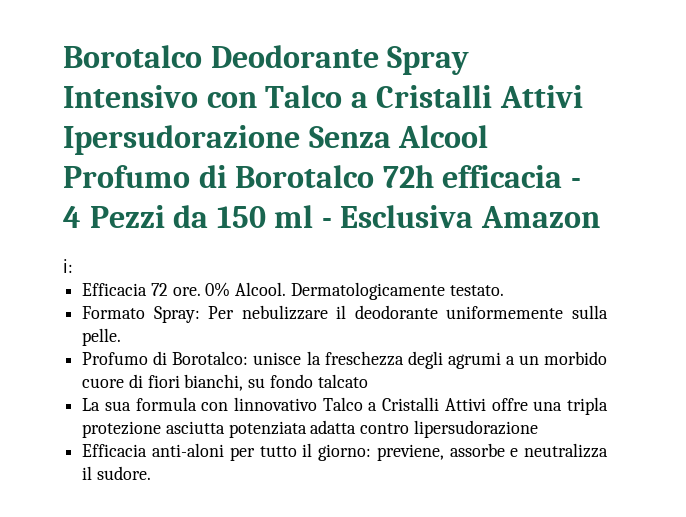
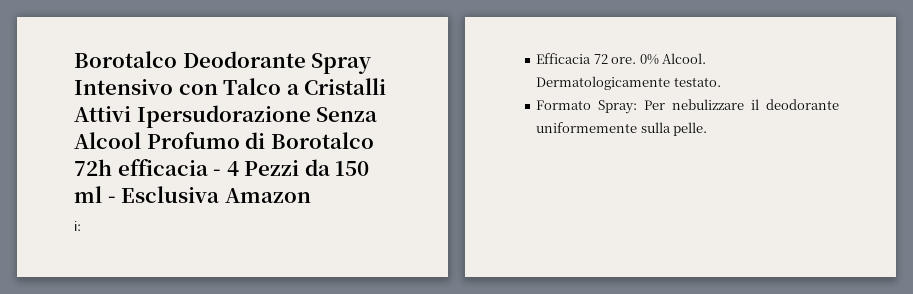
- Profumo di Borotalco: unisce la freschezza degli agrumi a un morbido cuore di fiori bianchi, su fondo talcato
- La sua formula con linnovativo Talco a Cristalli Attivi offre una tripla protezione asciutta potenziata adatta contro lipersudorazione
- Efficacia anti-aloni per tutto il giorno: previene, assorbe e neutralizza il sudore.

